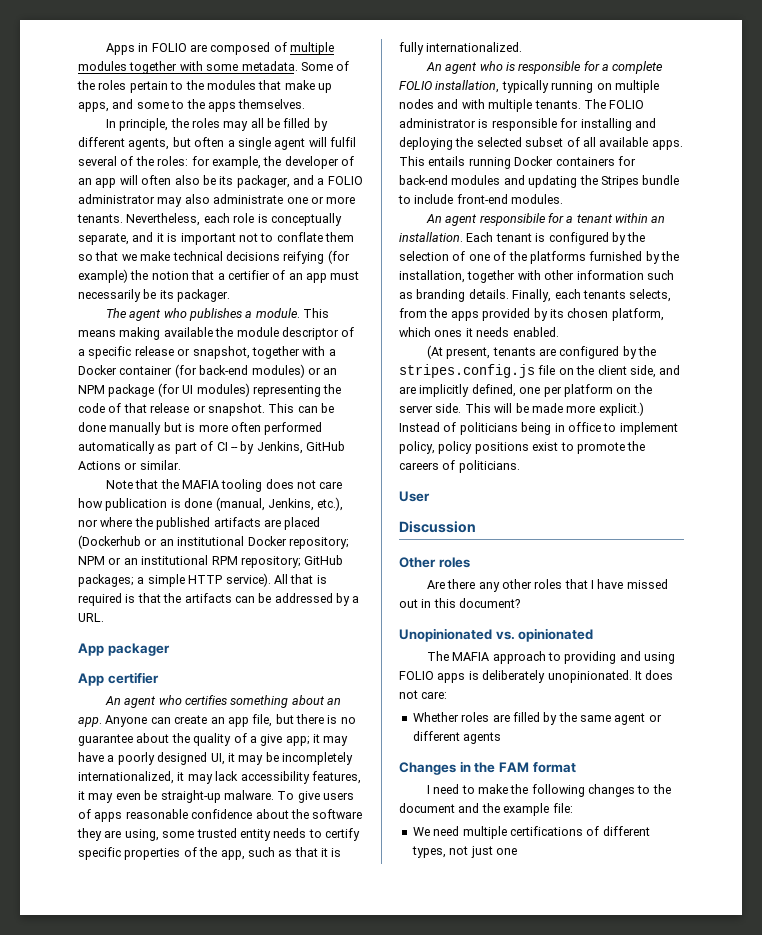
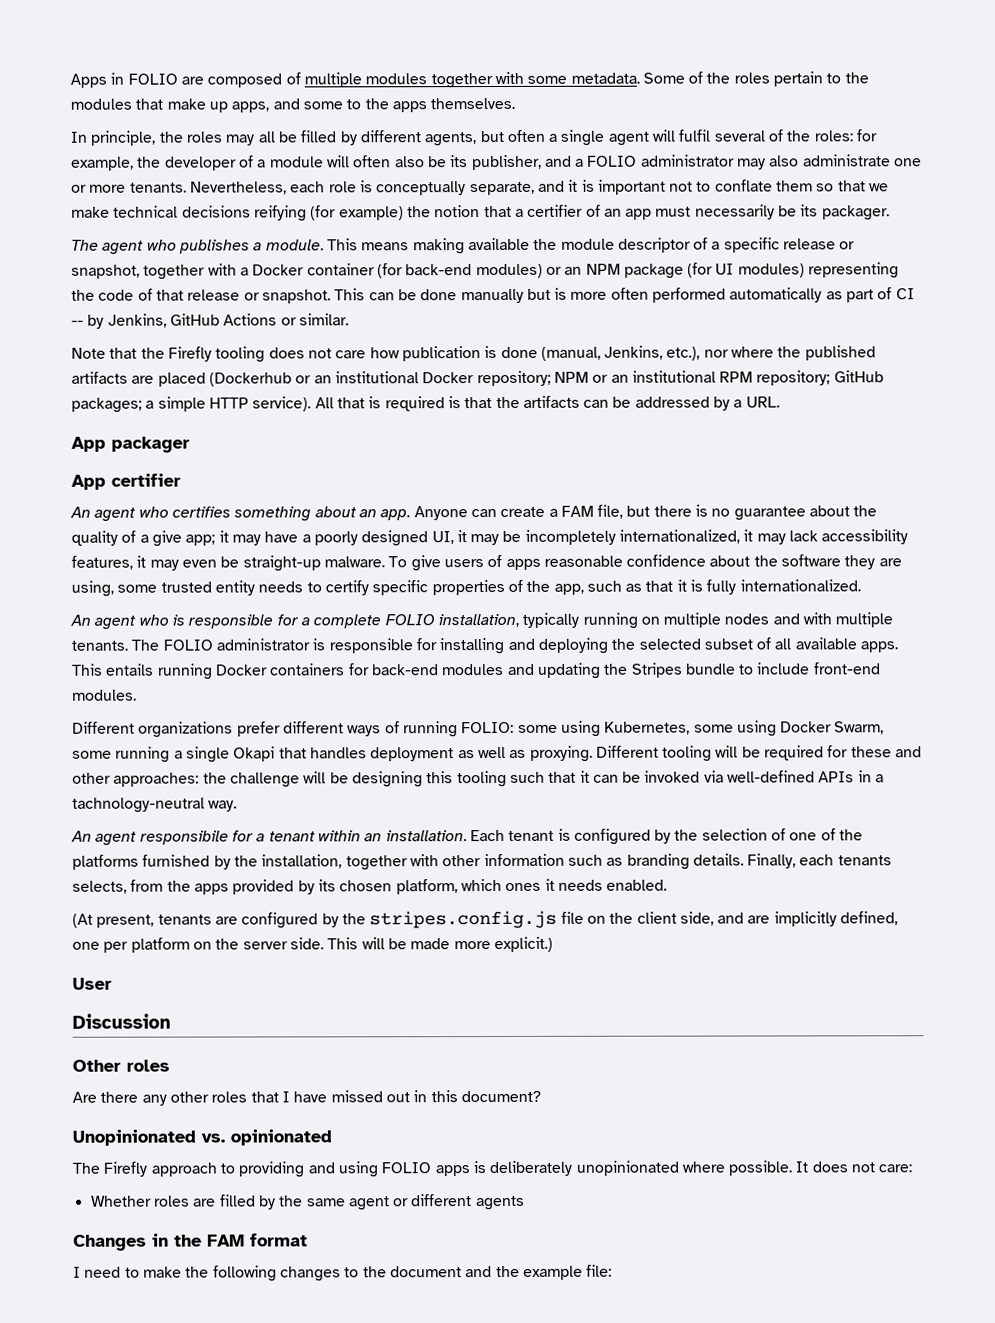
- In principle, the roles may all be filled by different agents, but often a single agent will fulfil several of the roles: for example, the developer of an app will often also be its packager, and a FOLIO administrator may also administrate one or more tenants.
+ In principle, the roles may all be filled by different agents, but often a single agent will fulfil several of the roles: for example, the developer of a module will often also be its publisher, and a FOLIO administrator may also administrate one or more tenants.
- Note that the MAFIA tooling does not care how publication is done (manual, Jenkins, etc.), nor where the published artifacts are placed (Dockerhub or an institutional Docker repository; NPM or an institutional RPM repository; GitHub packages; a simple HTTP service).
+ Note that the Firefly tooling does not care how publication is done (manual, Jenkins, etc.), nor where the published artifacts are placed (Dockerhub or an institutional Docker repository; NPM or an institutional RPM repository; GitHub packages; a simple HTTP service).
- Anyone can create an app file, but there is no guarantee about the quality of a give app; it may have a poorly designed UI, it may be incompletely internationalized, it may lack accessibility features, it may even be straight-up malware.
+ Anyone can create a FAM file, but there is no guarantee about the quality of a give app; it may have a poorly designed UI, it may be incompletely internationalized, it may lack accessibility features, it may even be straight-up malware.
+ Different organizations prefer different ways of running FOLIO: some using Kubernetes, some using Docker Swarm, some running a single Okapi that handles deployment as well as proxying. Different tooling will be required for these and other approaches: the challenge will be designing this tooling such that it can be invoked via well-defined APIs in a tachnology-neutral way.
- Instead of politicians being in office to implement policy, policy positions exist to promote the careers of politicians.
- The MAFIA approach to providing and using FOLIO apps is deliberately unopinionated.
+ The Firefly approach to providing and using FOLIO apps is deliberately unopinionated where possible.
- We need multiple certifications of different types, not just one

